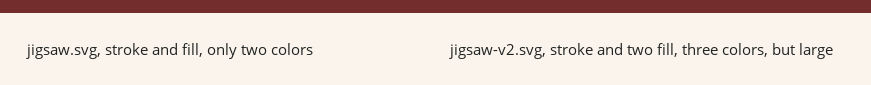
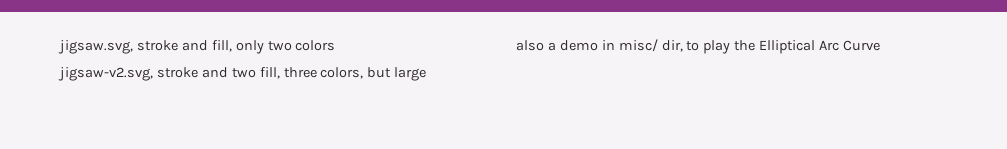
+ also a demo in misc/ dir, to play the Elliptical Arc Curve

